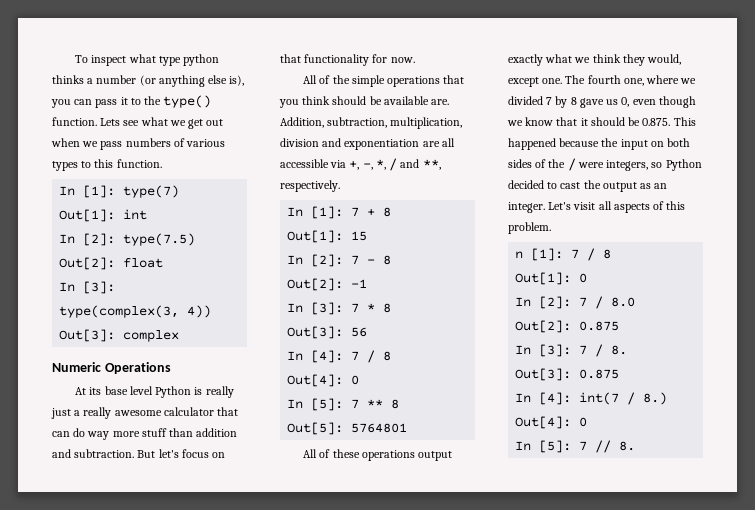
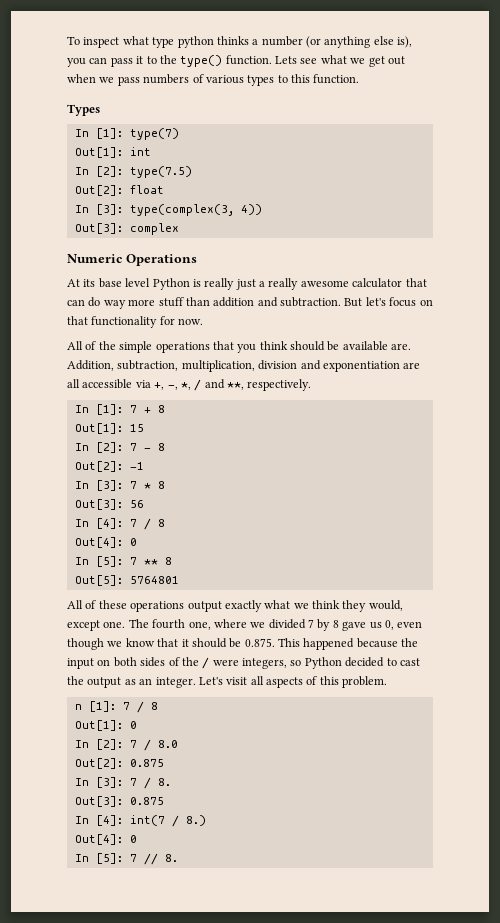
+ Types

